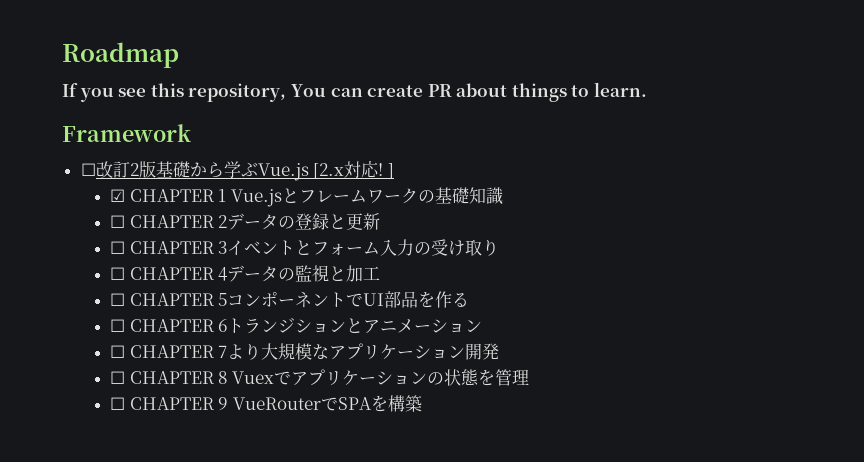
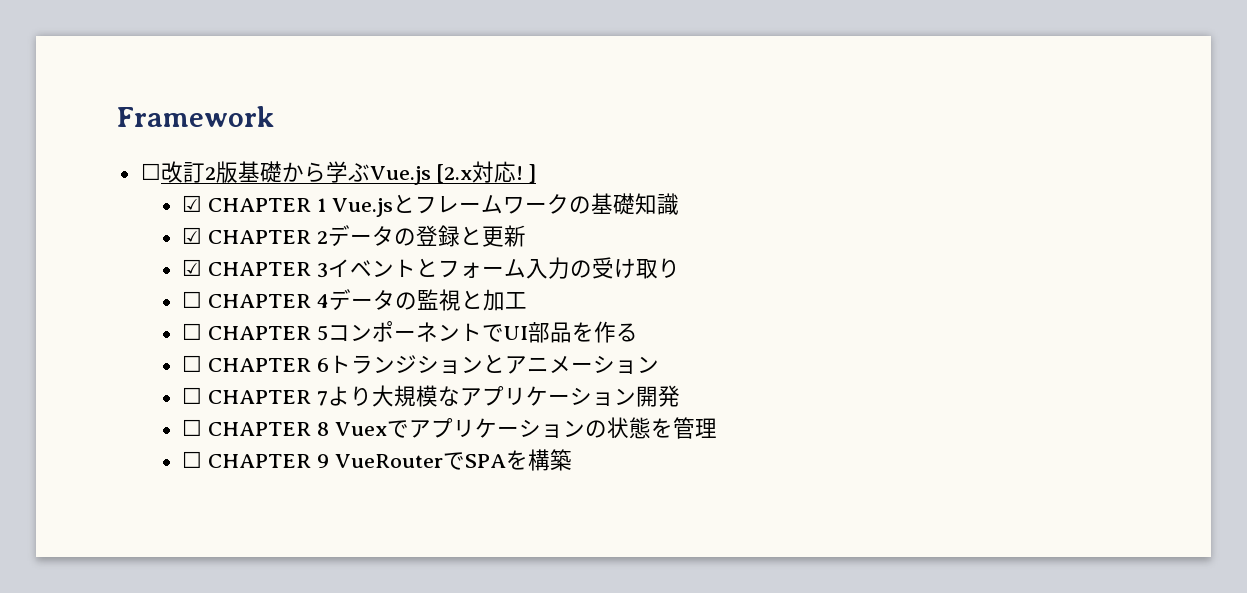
- Roadmap
- If you see this repository, You can create PR about things to learn.
- ☐ CHAPTER 2データの登録と更新
+ ☑ CHAPTER 2データの登録と更新
- ☐ CHAPTER 3イベントとフォーム入力の受け取り
+ ☑ CHAPTER 3イベントとフォーム入力の受け取り

